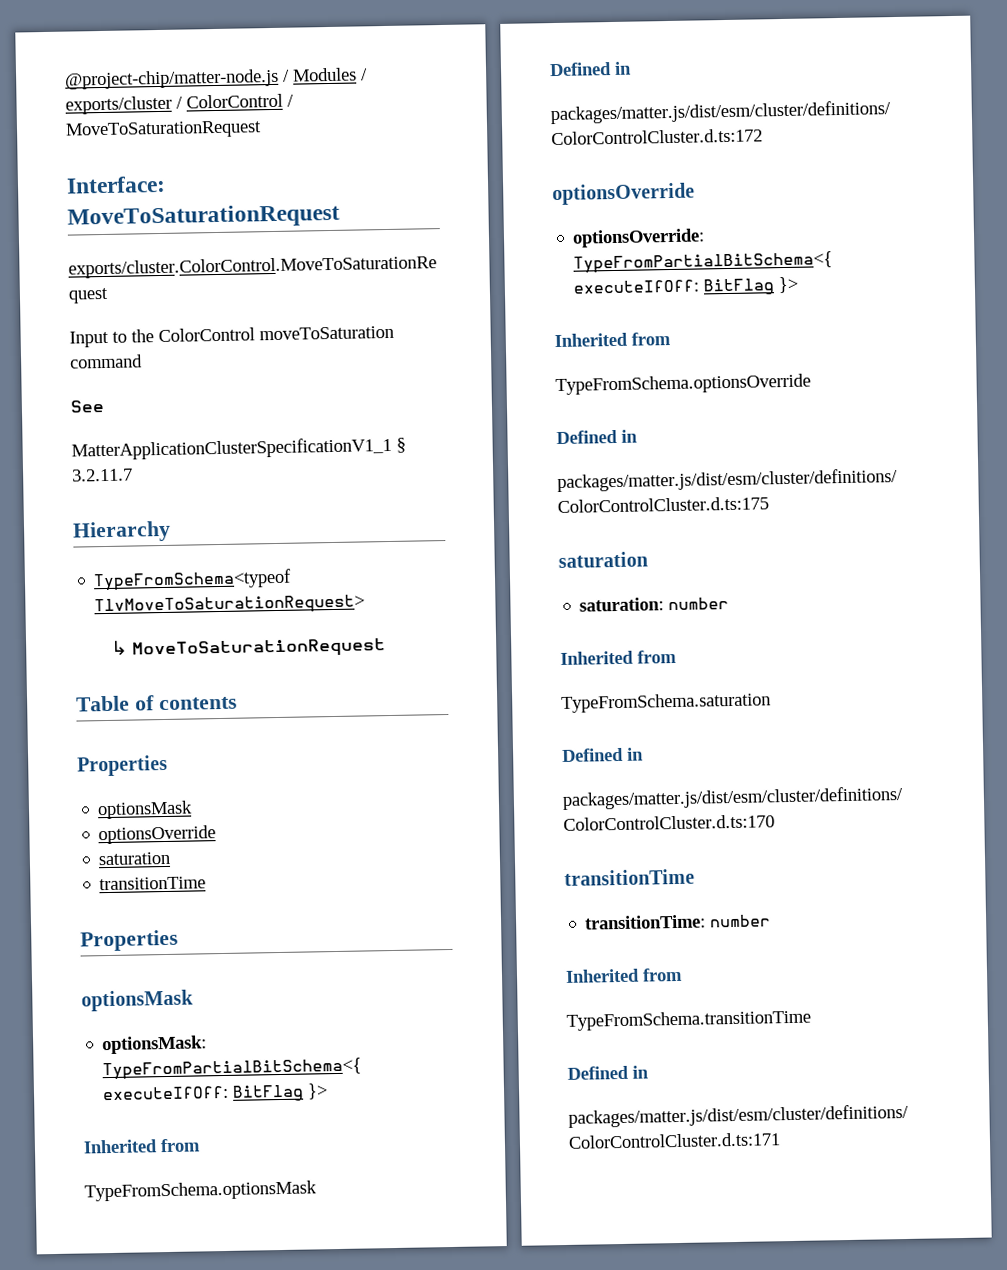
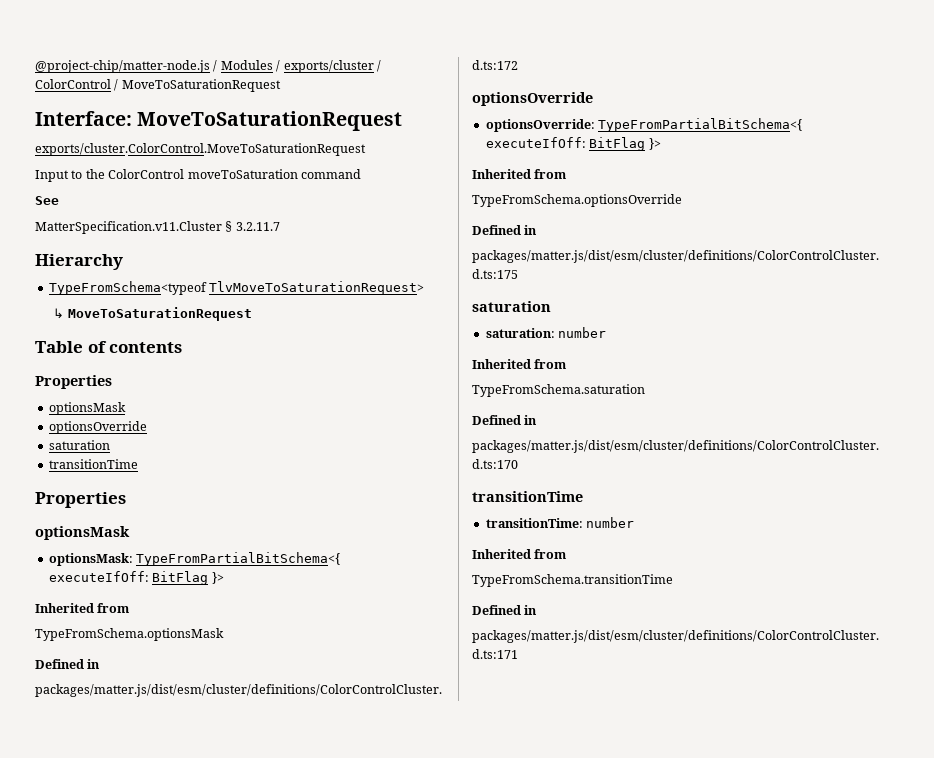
- MatterApplicationClusterSpecificationV1_1 § 3.2.11.7
+ MatterSpecification.v11.Cluster § 3.2.11.7

